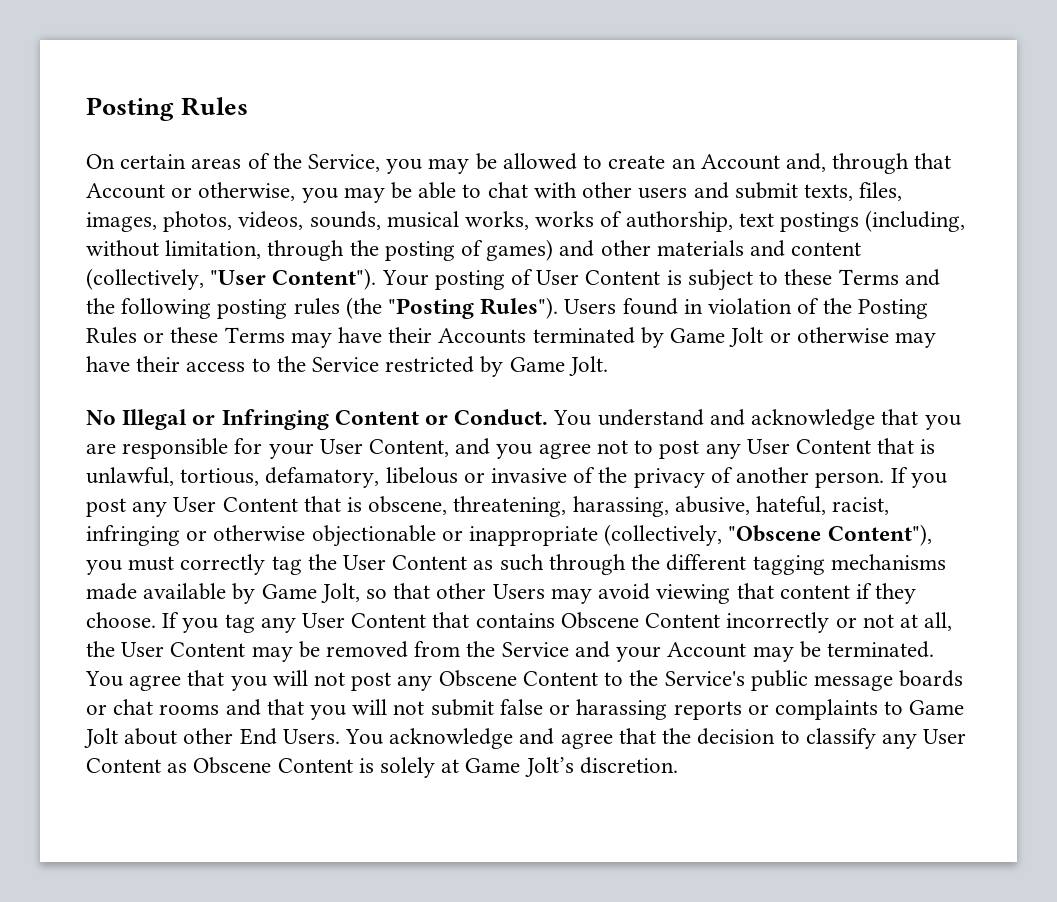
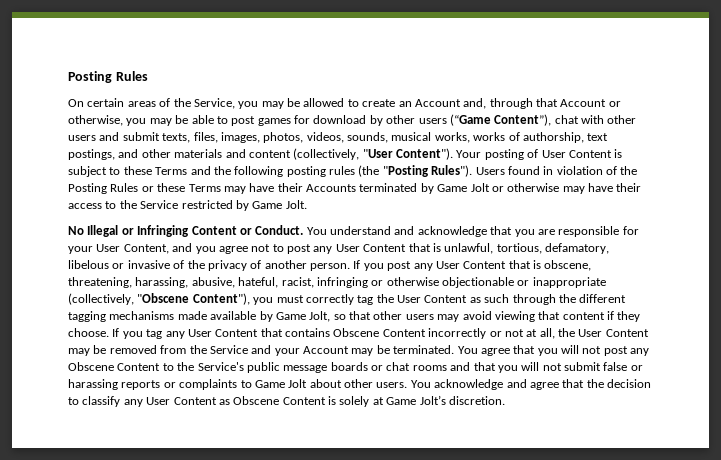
- On certain areas of the Service, you may be allowed to create an Account and, through that Account or otherwise, you may be able to chat with other users and submit texts, files, images, photos, videos, sounds, musical works, works of authorship, text postings (including, without limitation, through the posting of games) and other materials and content (collectively, "User Content").
+ On certain areas of the Service, you may be allowed to create an Account and, through that Account or otherwise, you may be able to post games for download by other users (“Game Content”), chat with other users and submit texts, files, images, photos, videos, sounds, musical works, works of authorship, text postings, and other materials and content (collectively, "User Content").
- If you post any User Content that is obscene, threatening, harassing, abusive, hateful, racist, infringing or otherwise objectionable or inappropriate (collectively, "Obscene Content"), you must correctly tag the User Content as such through the different tagging mechanisms made available by Game Jolt, so that other Users may avoid viewing that content if they choose.
+ If you post any User Content that is obscene, threatening, harassing, abusive, hateful, racist, infringing or otherwise objectionable or inappropriate (collectively, "Obscene Content"), you must correctly tag the User Content as such through the different tagging mechanisms made available by Game Jolt, so that other users may avoid viewing that content if they choose.
- You agree that you will not post any Obscene Content to the Service's public message boards or chat rooms and that you will not submit false or harassing reports or complaints to Game Jolt about other End Users.
+ You agree that you will not post any Obscene Content to the Service's public message boards or chat rooms and that you will not submit false or harassing reports or complaints to Game Jolt about other users.

